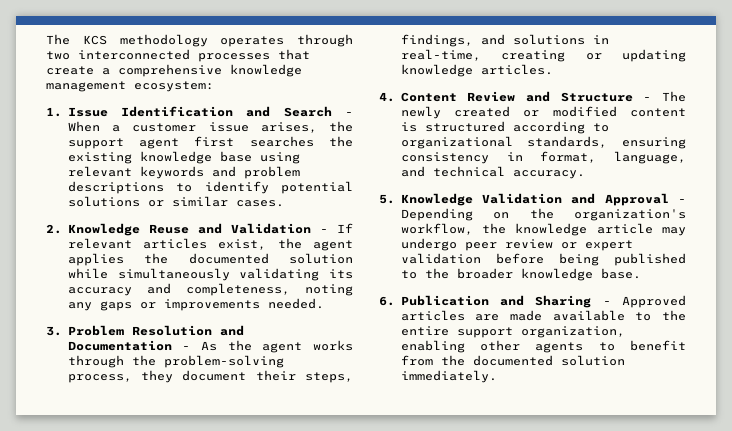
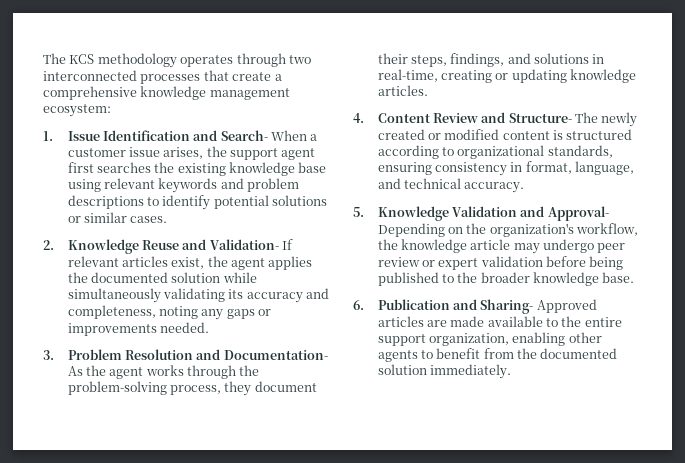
- 1. Issue Identification and Search - When a customer issue arises, the support agent first searches the existing knowledge base using relevant keywords and problem descriptions to identify potential solutions or similar cases.
+ 1. Issue Identification and Search- When a customer issue arises, the support agent first searches the existing knowledge base using relevant keywords and problem descriptions to identify potential solutions or similar cases.
- 2. Knowledge Reuse and Validation - If relevant articles exist, the agent applies the documented solution while simultaneously validating its accuracy and completeness, noting any gaps or improvements needed.
+ 2. Knowledge Reuse and Validation- If relevant articles exist, the agent applies the documented solution while simultaneously validating its accuracy and completeness, noting any gaps or improvements needed.
- 3. Problem Resolution and Documentation - As the agent works through the problem-solving process, they document their steps, findings, and solutions in real-time, creating or updating knowledge articles.
+ 3. Problem Resolution and Documentation- As the agent works through the problem-solving process, they document their steps, findings, and solutions in real-time, creating or updating knowledge articles.
- 4. Content Review and Structure - The newly created or modified content is structured according to organizational standards, ensuring consistency in format, language, and technical accuracy.
+ 4. Content Review and Structure- The newly created or modified content is structured according to organizational standards, ensuring consistency in format, language, and technical accuracy.
- 5. Knowledge Validation and Approval - Depending on the organization's workflow, the knowledge article may undergo peer review or expert validation before being published to the broader knowledge base.
+ 5. Knowledge Validation and Approval- Depending on the organization's workflow, the knowledge article may undergo peer review or expert validation before being published to the broader knowledge base.
- 6. Publication and Sharing - Approved articles are made available to the entire support organization, enabling other agents to benefit from the documented solution immediately.
+ 6. Publication and Sharing- Approved articles are made available to the entire support organization, enabling other agents to benefit from the documented solution immediately.

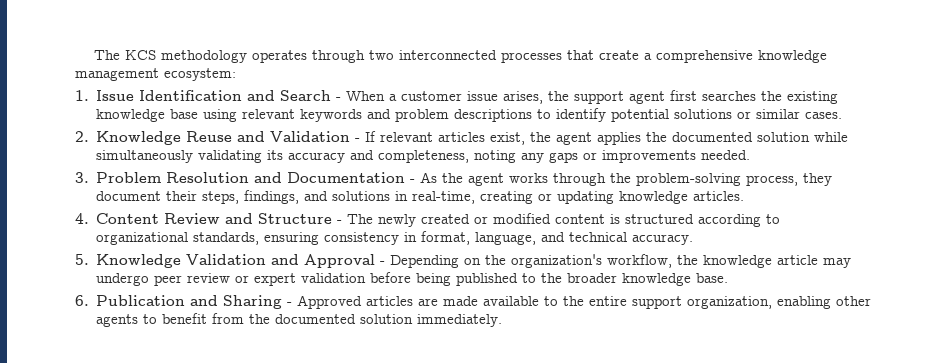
- 1. Issue Identification and Search- When a customer issue arises, the support agent first searches the existing knowledge base using relevant keywords and problem descriptions to identify potential solutions or similar cases.
+ 1. Issue Identification and Search - When a customer issue arises, the support agent first searches the existing knowledge base using relevant keywords and problem descriptions to identify potential solutions or similar cases.
- 2. Knowledge Reuse and Validation- If relevant articles exist, the agent applies the documented solution while simultaneously validating its accuracy and completeness, noting any gaps or improvements needed.
+ 2. Knowledge Reuse and Validation - If relevant articles exist, the agent applies the documented solution while simultaneously validating its accuracy and completeness, noting any gaps or improvements needed.
- 3. Problem Resolution and Documentation- As the agent works through the problem-solving process, they document their steps, findings, and solutions in real-time, creating or updating knowledge articles.
+ 3. Problem Resolution and Documentation - As the agent works through the problem-solving process, they document their steps, findings, and solutions in real-time, creating or updating knowledge articles.
- 4. Content Review and Structure- The newly created or modified content is structured according to organizational standards, ensuring consistency in format, language, and technical accuracy.
+ 4. Content Review and Structure - The newly created or modified content is structured according to organizational standards, ensuring consistency in format, language, and technical accuracy.
- 5. Knowledge Validation and Approval- Depending on the organization's workflow, the knowledge article may undergo peer review or expert validation before being published to the broader knowledge base.
+ 5. Knowledge Validation and Approval - Depending on the organization's workflow, the knowledge article may undergo peer review or expert validation before being published to the broader knowledge base.
- 6. Publication and Sharing- Approved articles are made available to the entire support organization, enabling other agents to benefit from the documented solution immediately.
+ 6. Publication and Sharing - Approved articles are made available to the entire support organization, enabling other agents to benefit from the documented solution immediately.

